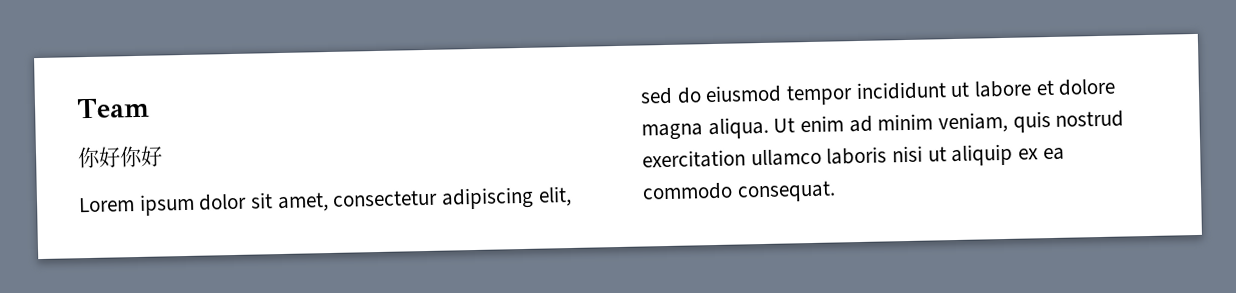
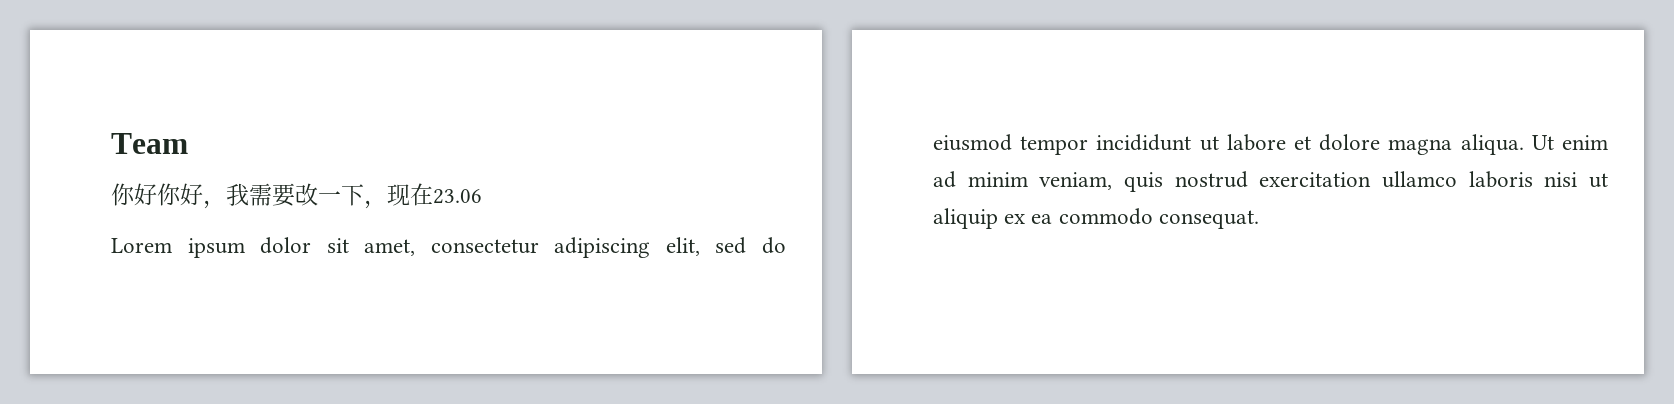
- 你好你好
+ 你好你好，我需要改一下，现在23.06

